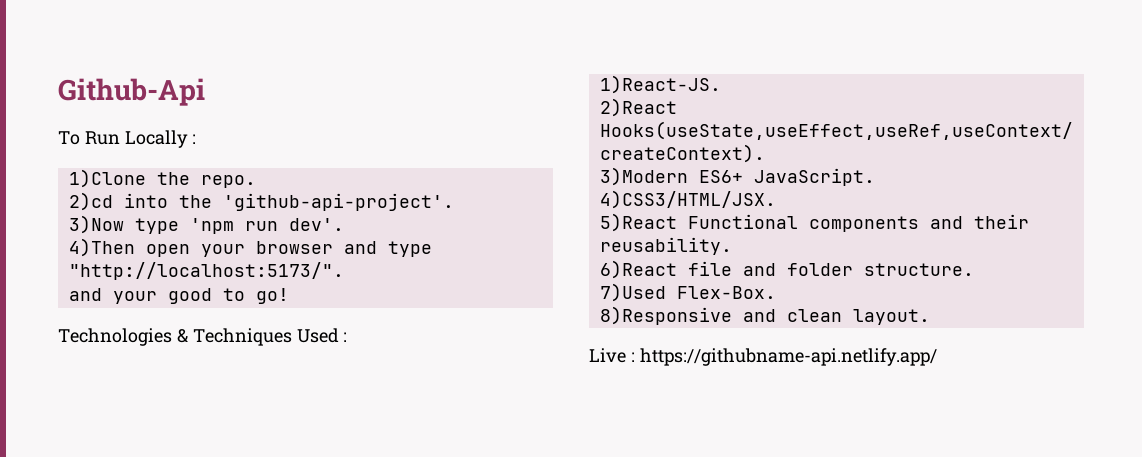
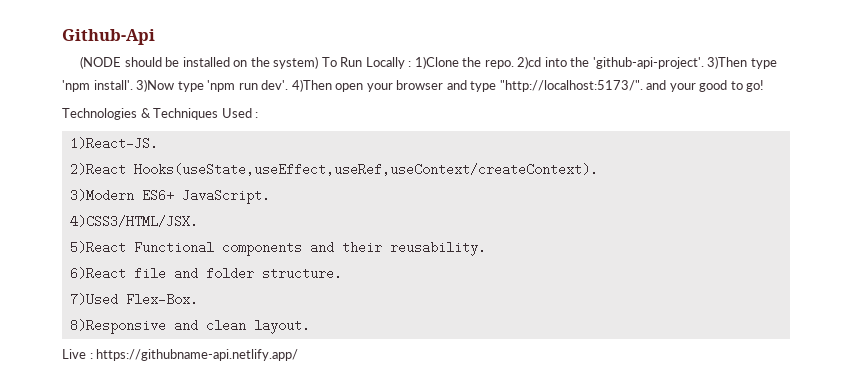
- To Run Locally :
- 1)Clone the repo.
- 2)cd into the 'github-api-project'.
- 3)Now type 'npm run dev'.
- 4)Then open your browser and type "http://localhost:5173/".
- and your good to go!
+ (NODE should be installed on the system) To Run Locally : 1)Clone the repo. 2)cd into the 'github-api-project'. 3)Then type 'npm install'. 3)Now type 'npm run dev'. 4)Then open your browser and type "http://localhost:5173/". and your good to go!

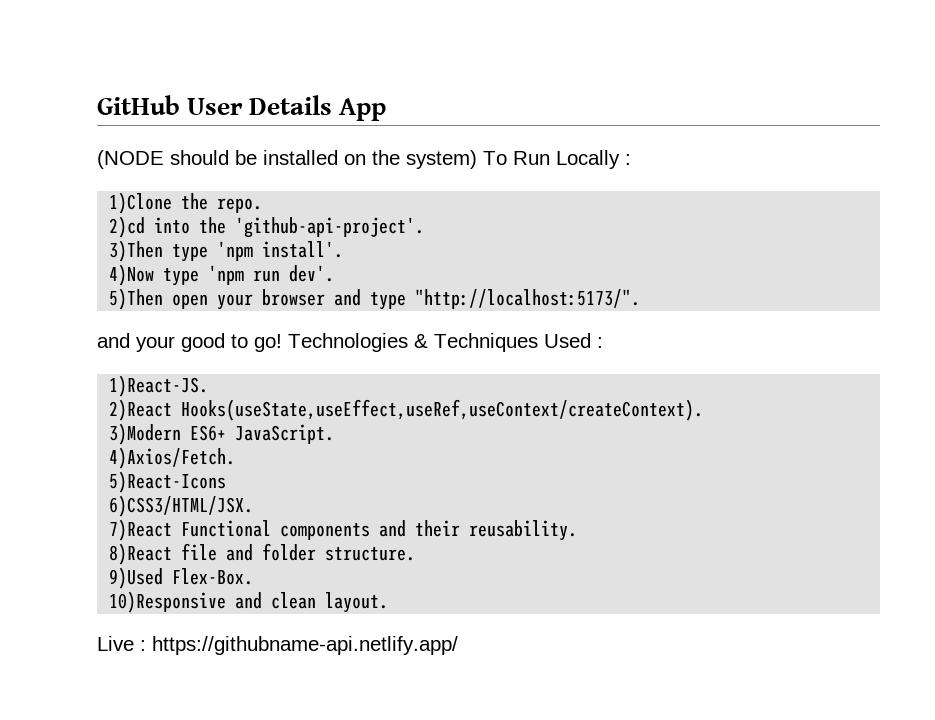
- Github-Api
+ GitHub User Details App
- (NODE should be installed on the system) To Run Locally : 1)Clone the repo. 2)cd into the 'github-api-project'. 3)Then type 'npm install'. 3)Now type 'npm run dev'. 4)Then open your browser and type "http://localhost:5173/". and your good to go!
- Technologies & Techniques Used :
+ (NODE should be installed on the system) To Run Locally :
+ 1)Clone the repo.
+ 2)cd into the 'github-api-project'.
+ 3)Then type 'npm install'.
+ 4)Now type 'npm run dev'.
+ 5)Then open your browser and type "http://localhost:5173/".
+ and your good to go! Technologies & Techniques Used :
- 4)CSS3/HTML/JSX.
- 5)React Functional components and their reusability.
+ 4)Axios/Fetch.
+ 5)React-Icons
+ 6)CSS3/HTML/JSX.
+ 7)React Functional components and their reusability.
- 6)React file and folder structure.
+ 8)React file and folder structure.
- 7)Used Flex-Box.
+ 9)Used Flex-Box.
- 8)Responsive and clean layout.
+ 10)Responsive and clean layout.

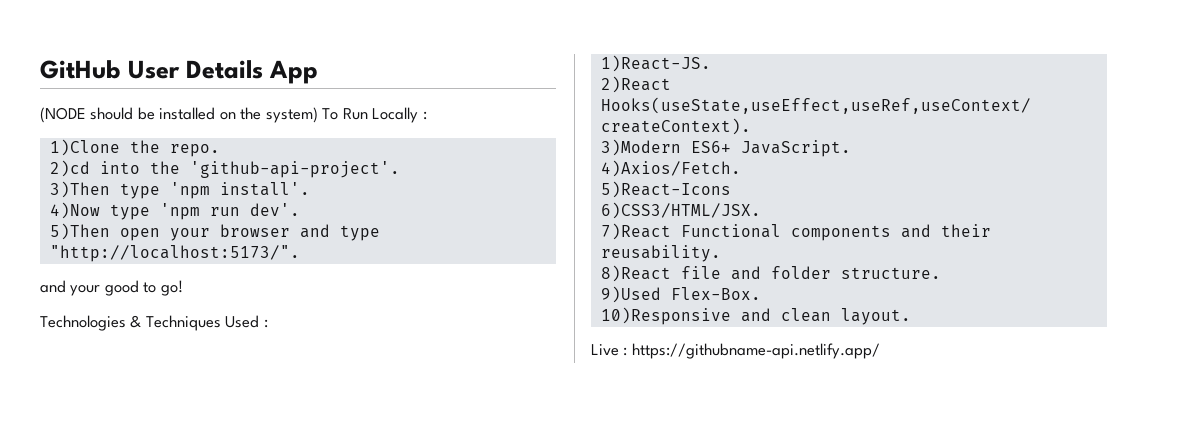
- and your good to go! Technologies & Techniques Used :
+ and your good to go!
+ Technologies & Techniques Used :

